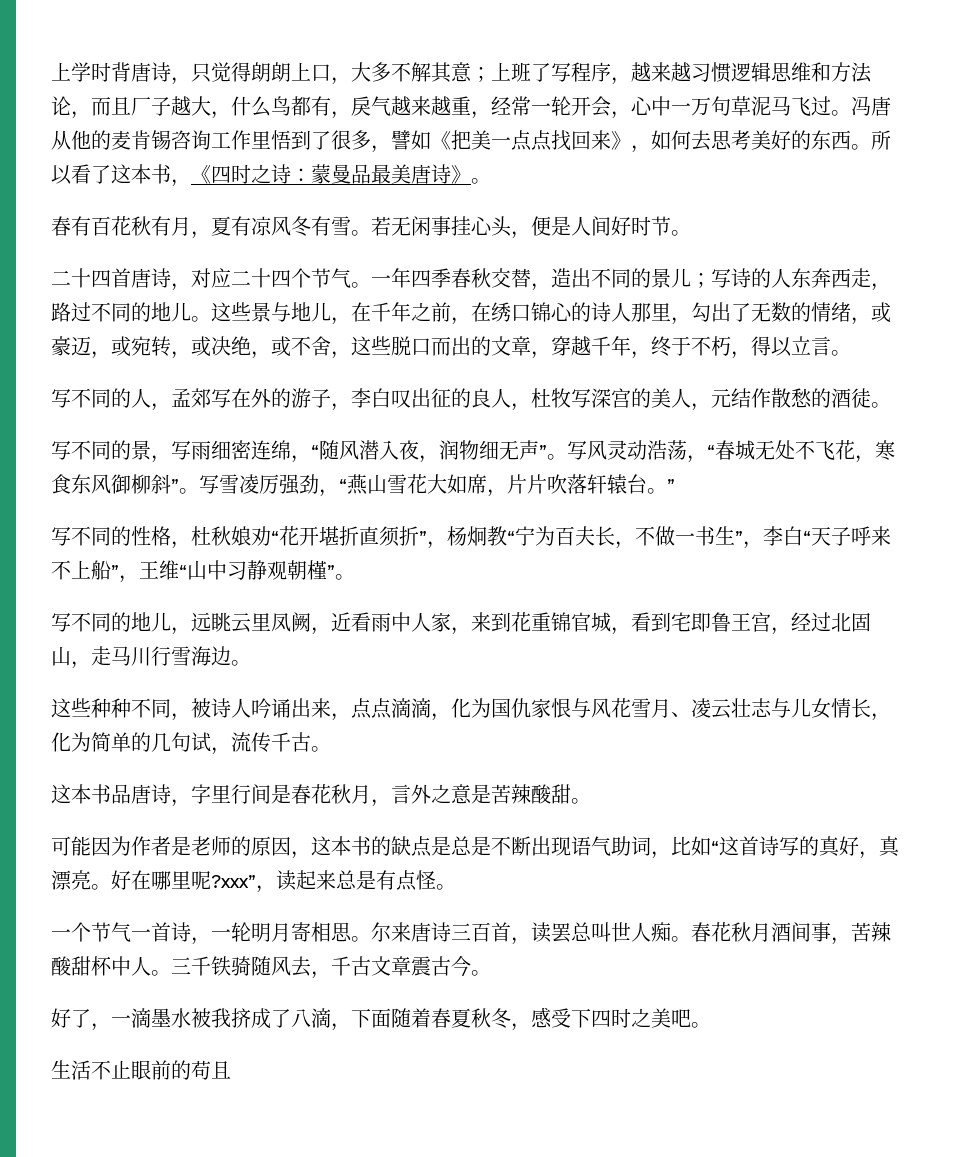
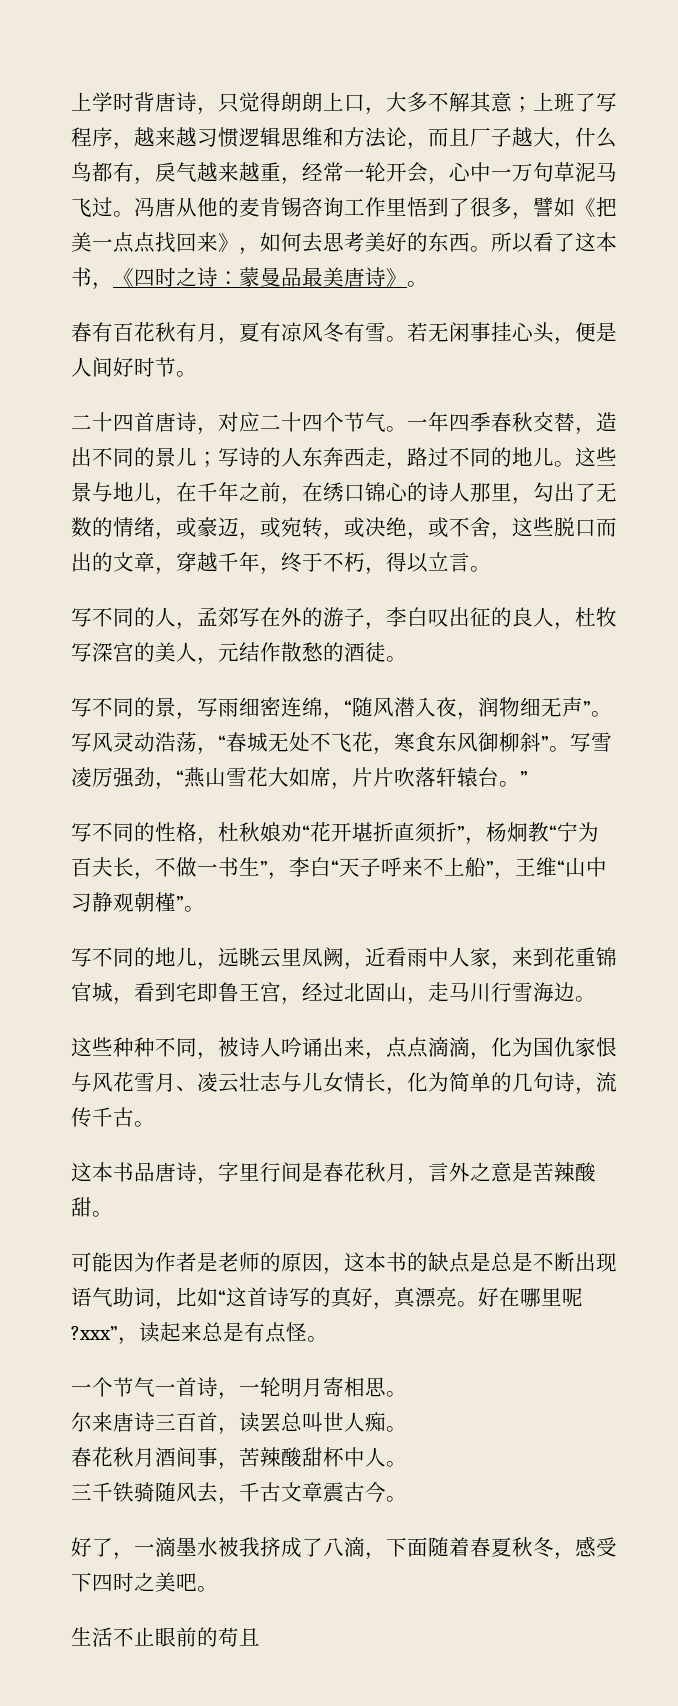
- 这些种种不同，被诗人吟诵出来，点点滴滴，化为国仇家恨与风花雪月、凌云壮志与儿女情长，化为简单的几句试，流传千古。
+ 这些种种不同，被诗人吟诵出来，点点滴滴，化为国仇家恨与风花雪月、凌云壮志与儿女情长，化为简单的几句诗，流传千古。
- 一个节气一首诗，一轮明月寄相思。尔来唐诗三百首，读罢总叫世人痴。春花秋月酒间事，苦辣酸甜杯中人。三千铁骑随风去，千古文章震古今。
+ 一个节气一首诗，一轮明月寄相思。
+ 尔来唐诗三百首，读罢总叫世人痴。
+ 春花秋月酒间事，苦辣酸甜杯中人。
+ 三千铁骑随风去，千古文章震古今。

